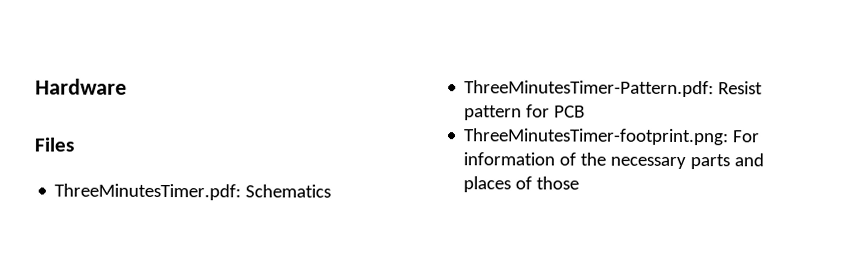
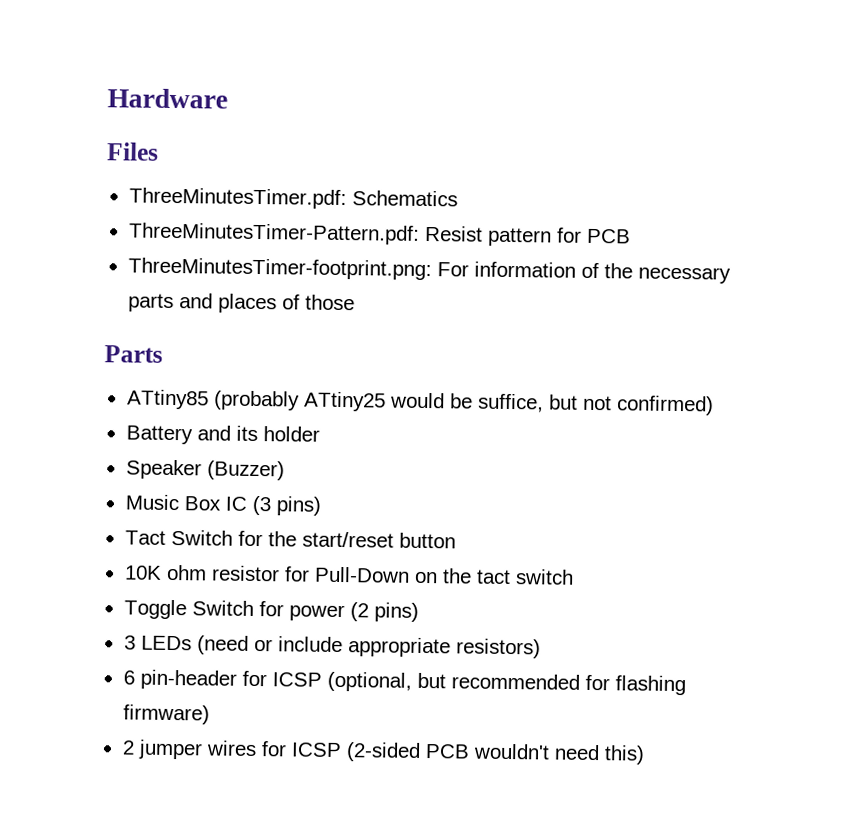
+ Parts
+ ATtiny85 (probably ATtiny25 would be suffice, but not confirmed)
+ Battery and its holder
+ Speaker (Buzzer)
+ Music Box IC (3 pins)
+ Tact Switch for the start/reset button
+ 10K ohm resistor for Pull-Down on the tact switch
+ Toggle Switch for power (2 pins)
+ 3 LEDs (need or include appropriate resistors)
+ 6 pin-header for ICSP (optional, but recommended for flashing firmware)
+ 2 jumper wires for ICSP (2-sided PCB wouldn't need this)

